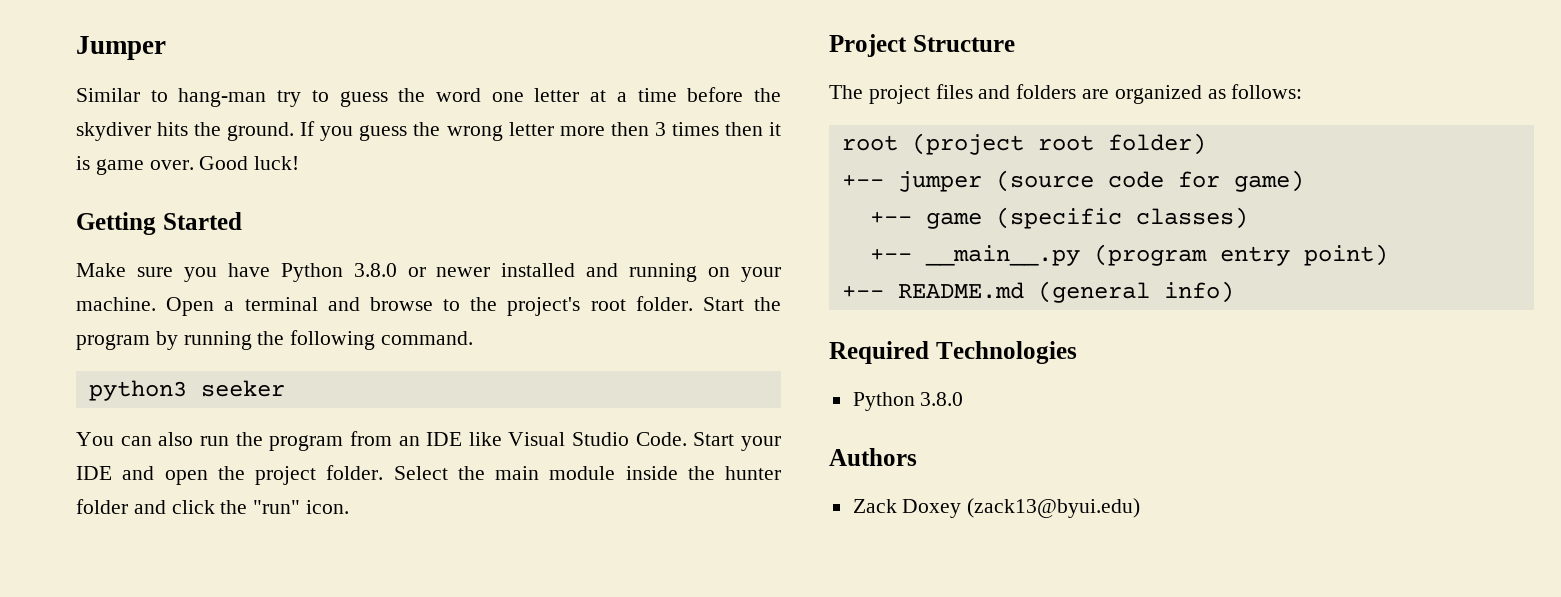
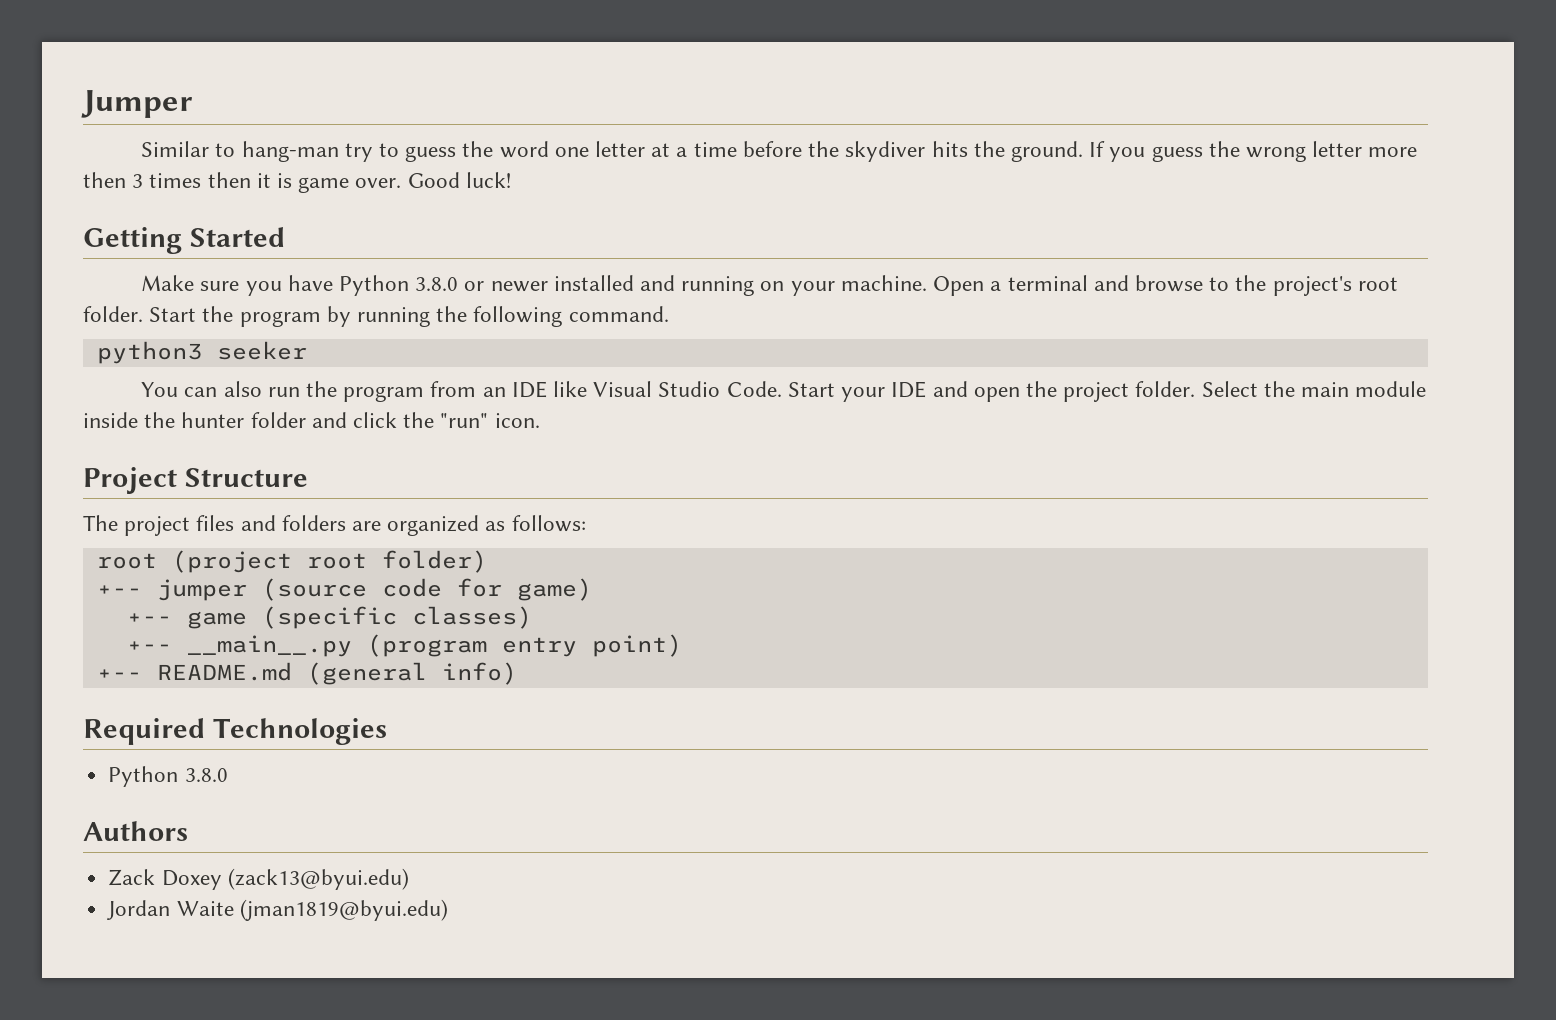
+ Jordan Waite (jman1819@byui.edu)

